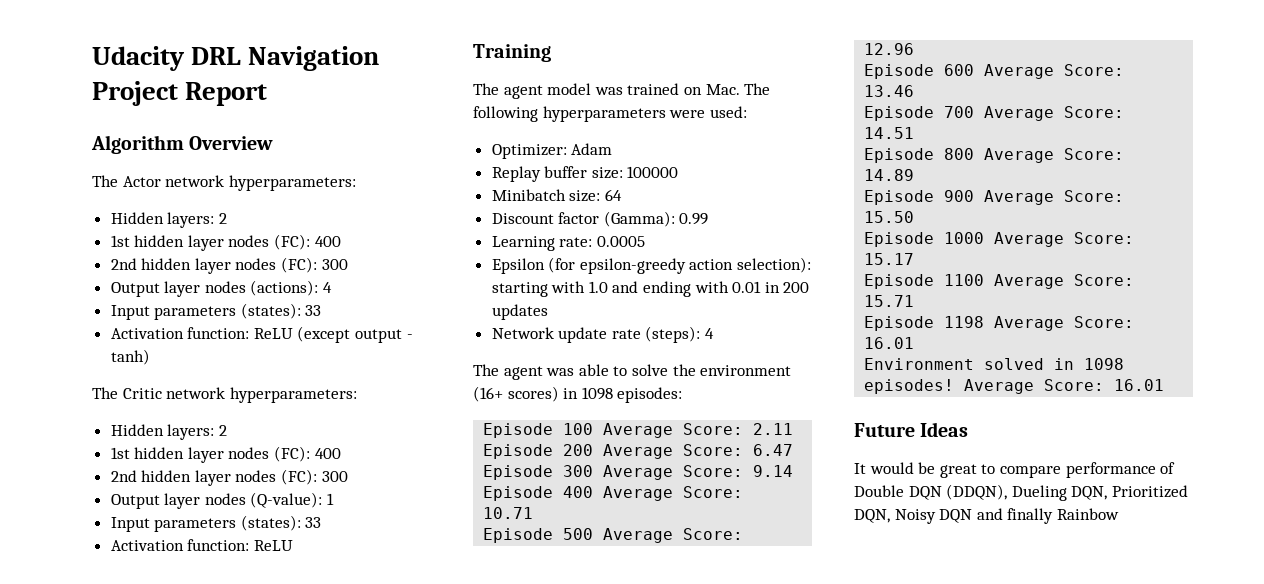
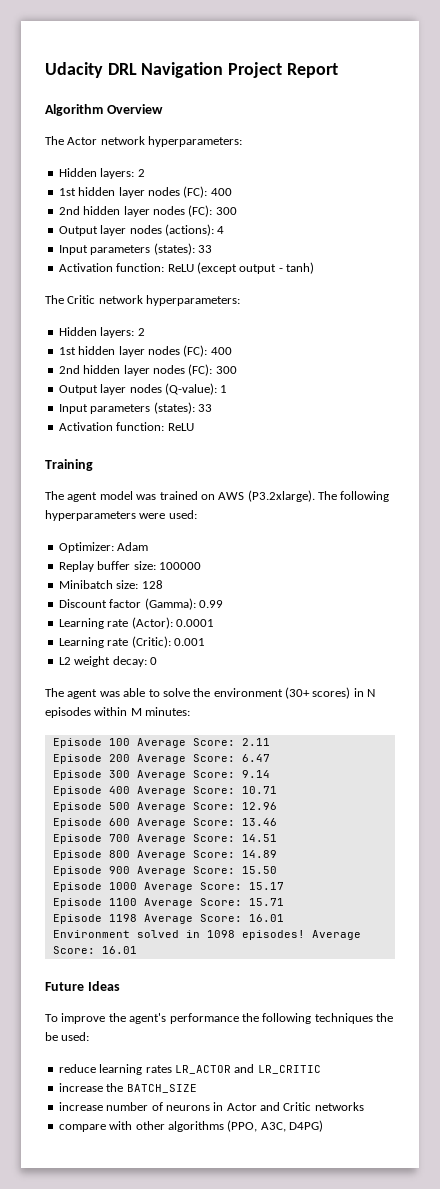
- The agent model was trained on Mac. The following hyperparameters were used:
+ The agent model was trained on AWS (P3.2xlarge). The following hyperparameters were used:
- Minibatch size: 64
+ Minibatch size: 128
- Learning rate: 0.0005
- Epsilon (for epsilon-greedy action selection): starting with 1.0 and ending with 0.01 in 200 updates
- Network update rate (steps): 4
+ Learning rate (Actor): 0.0001
+ Learning rate (Critic): 0.001
+ L2 weight decay: 0
- The agent was able to solve the environment (16+ scores) in 1098 episodes:
+ The agent was able to solve the environment (30+ scores) in N episodes within M minutes:
- It would be great to compare performance of Double DQN (DDQN), Dueling DQN, Prioritized DQN, Noisy DQN and finally Rainbow
+ To improve the agent's performance the following techniques the be used:
+ reduce learning rates LR_ACTOR and LR_CRITIC
+ increase the BATCH_SIZE
+ increase number of neurons in Actor and Critic networks
+ compare with other algorithms (PPO, A3C, D4PG)

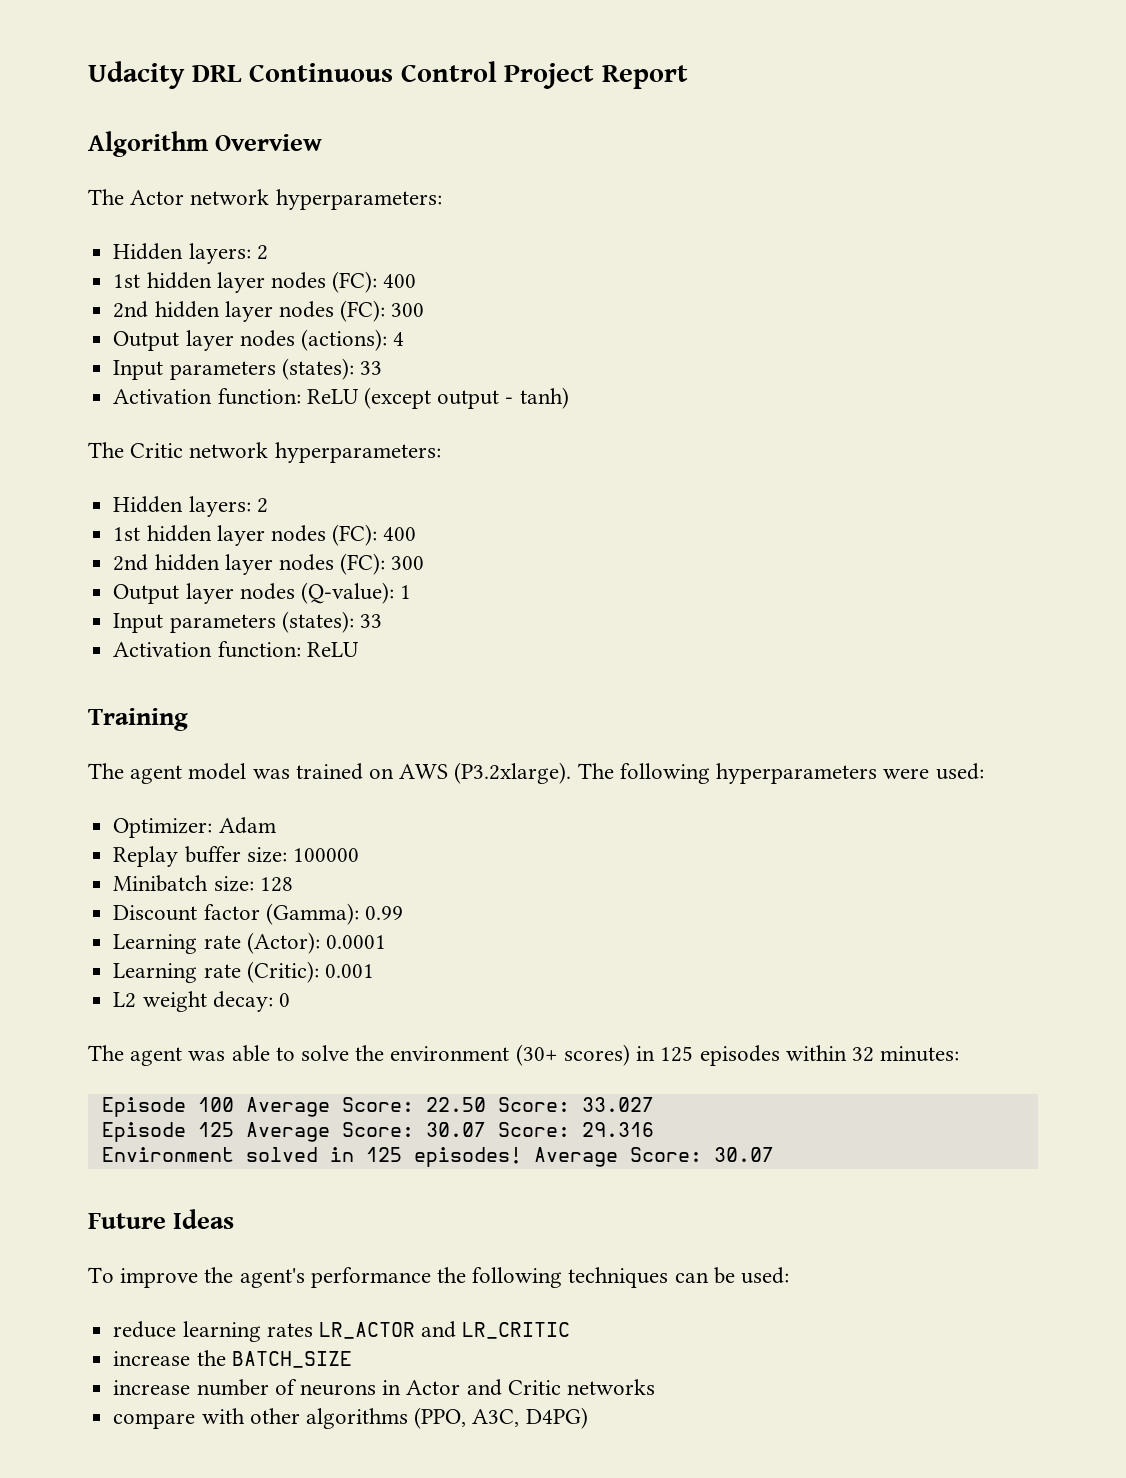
- Udacity DRL Navigation Project Report
+ Udacity DRL Continuous Control Project Report
- The agent was able to solve the environment (30+ scores) in N episodes within M minutes:
+ The agent was able to solve the environment (30+ scores) in 125 episodes within 32 minutes:
- Episode 100 Average Score: 2.11
- Episode 200 Average Score: 6.47
- Episode 300 Average Score: 9.14
- Episode 400 Average Score: 10.71
- Episode 500 Average Score: 12.96
- Episode 600 Average Score: 13.46
- Episode 700 Average Score: 14.51
- Episode 800 Average Score: 14.89
- Episode 900 Average Score: 15.50
- Episode 1000 Average Score: 15.17
- Episode 1100 Average Score: 15.71
- Episode 1198 Average Score: 16.01
+ Episode 100 Average Score: 22.50 Score: 33.027
+ Episode 125 Average Score: 30.07 Score: 29.316
- Environment solved in 1098 episodes! Average Score: 16.01
+ Environment solved in 125 episodes! Average Score: 30.07
- To improve the agent's performance the following techniques the be used:
+ To improve the agent's performance the following techniques can be used:

